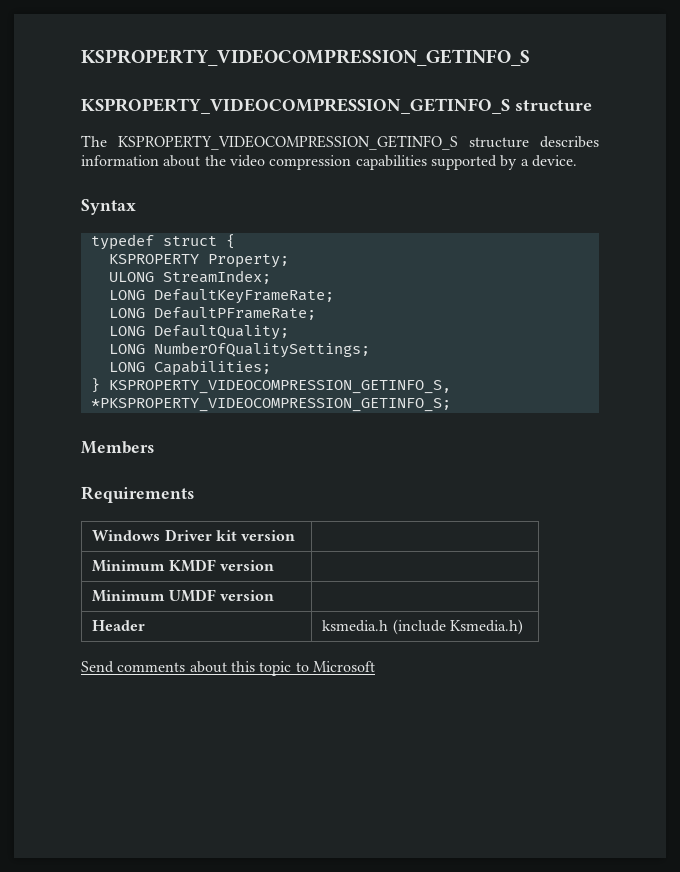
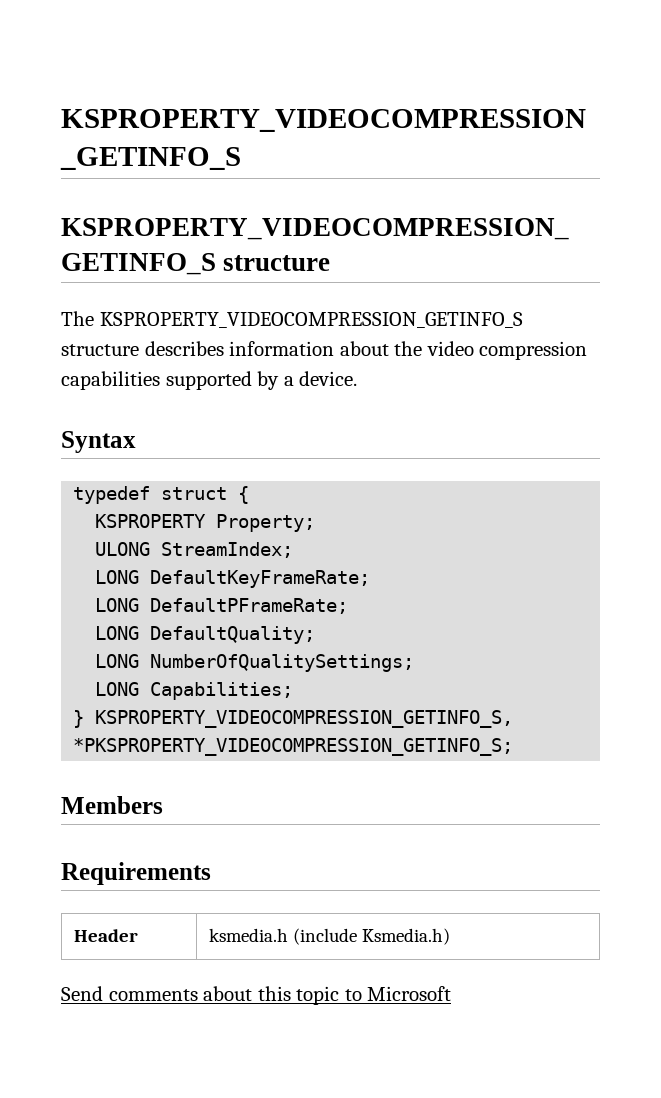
- Windows Driver kit version |
- Minimum KMDF version |
- Minimum UMDF version |

